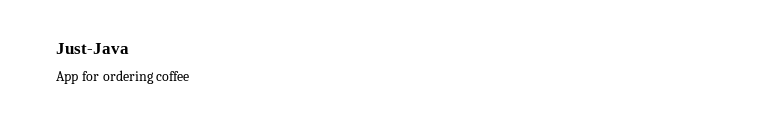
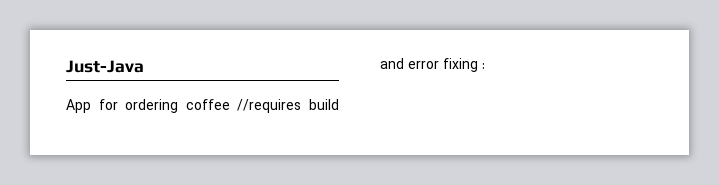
- App for ordering coffee
+ App for ordering coffee //requires build and error fixing :

